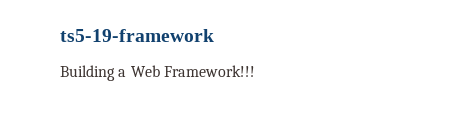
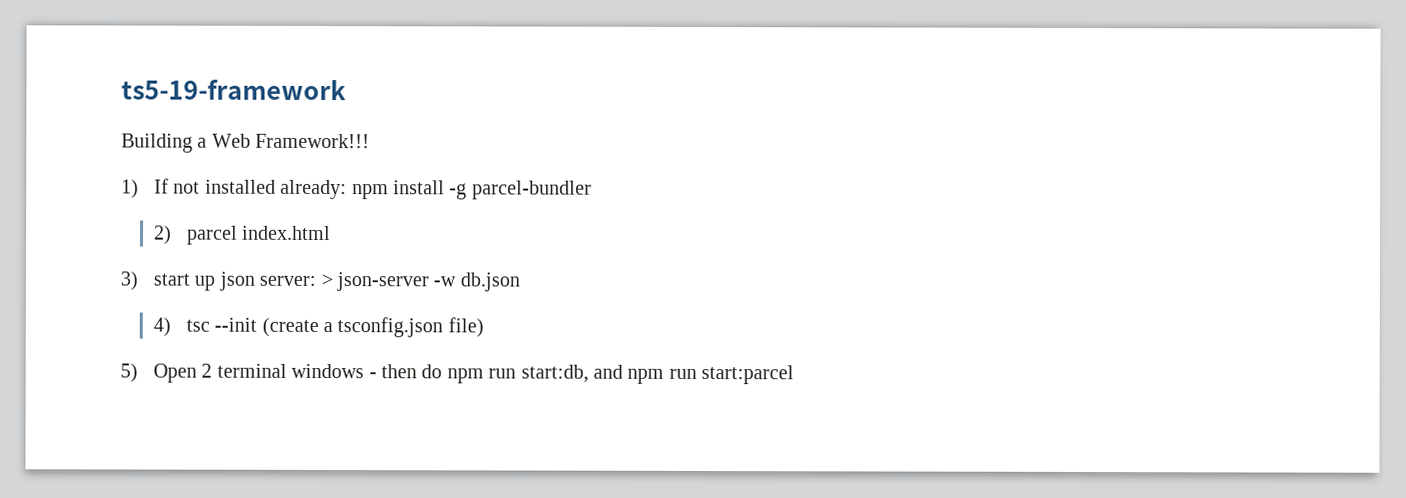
+ 1) If not installed already: npm install -g parcel-bundler
+ 2) parcel index.html
+ 3) start up json server: > json-server -w db.json
+ 4) tsc --init (create a tsconfig.json file)
+ 5) Open 2 terminal windows - then do npm run start:db, and npm run start:parcel

